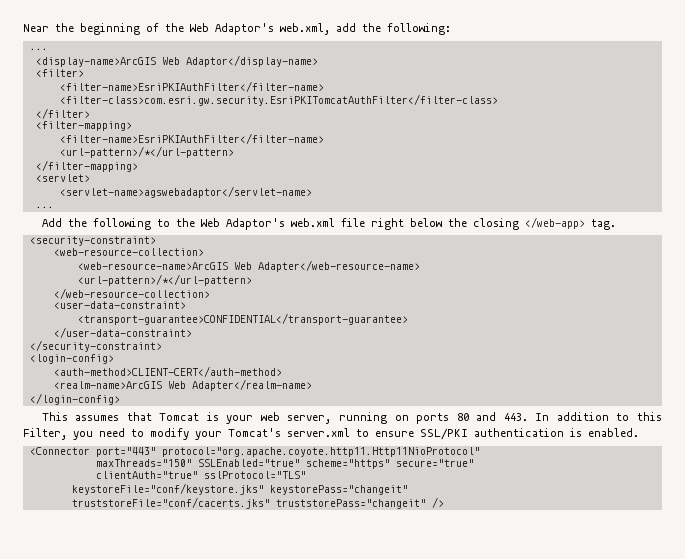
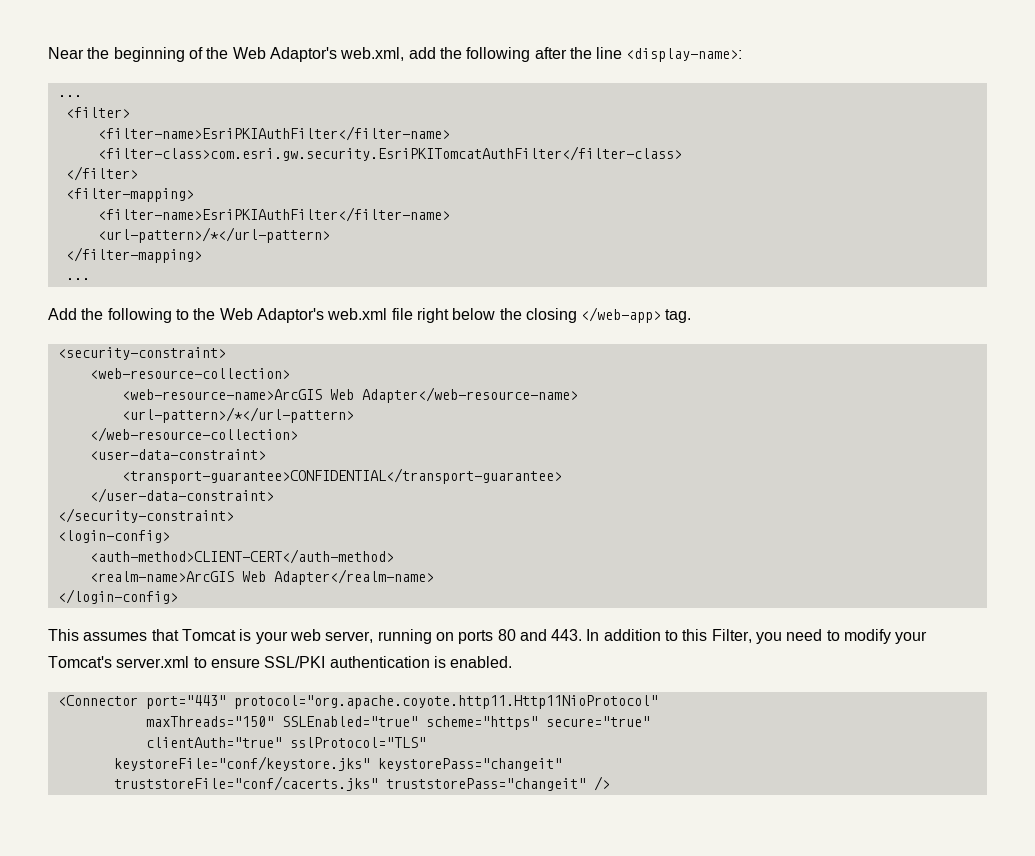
- Near the beginning of the Web Adaptor's web.xml, add the following:
+ Near the beginning of the Web Adaptor's web.xml, add the following after the line <display-name>:
  ...
- <display-name>ArcGIS Web Adaptor</display-name>
- <servlet>
- <servlet-name>agswebadaptor</servlet-name>

